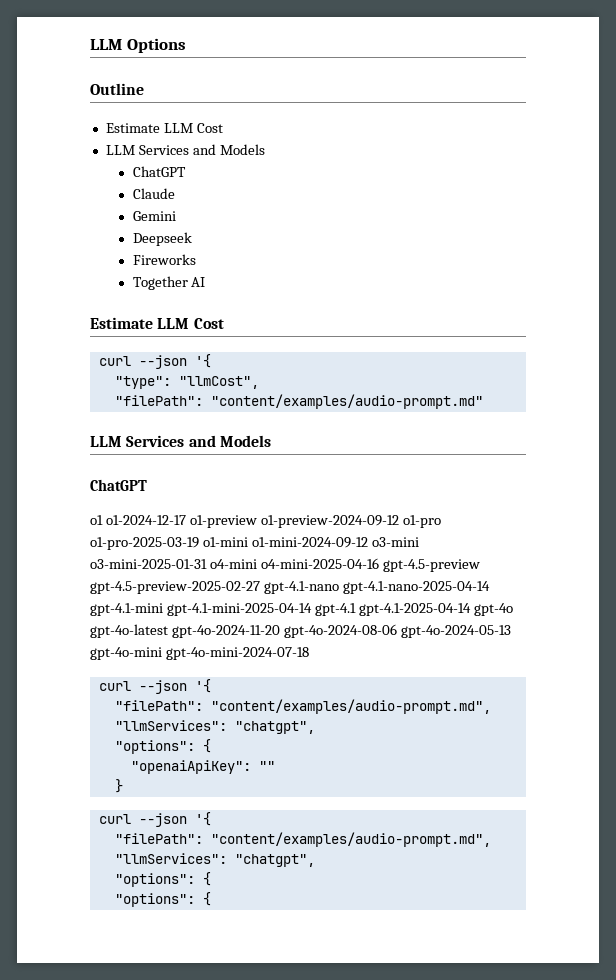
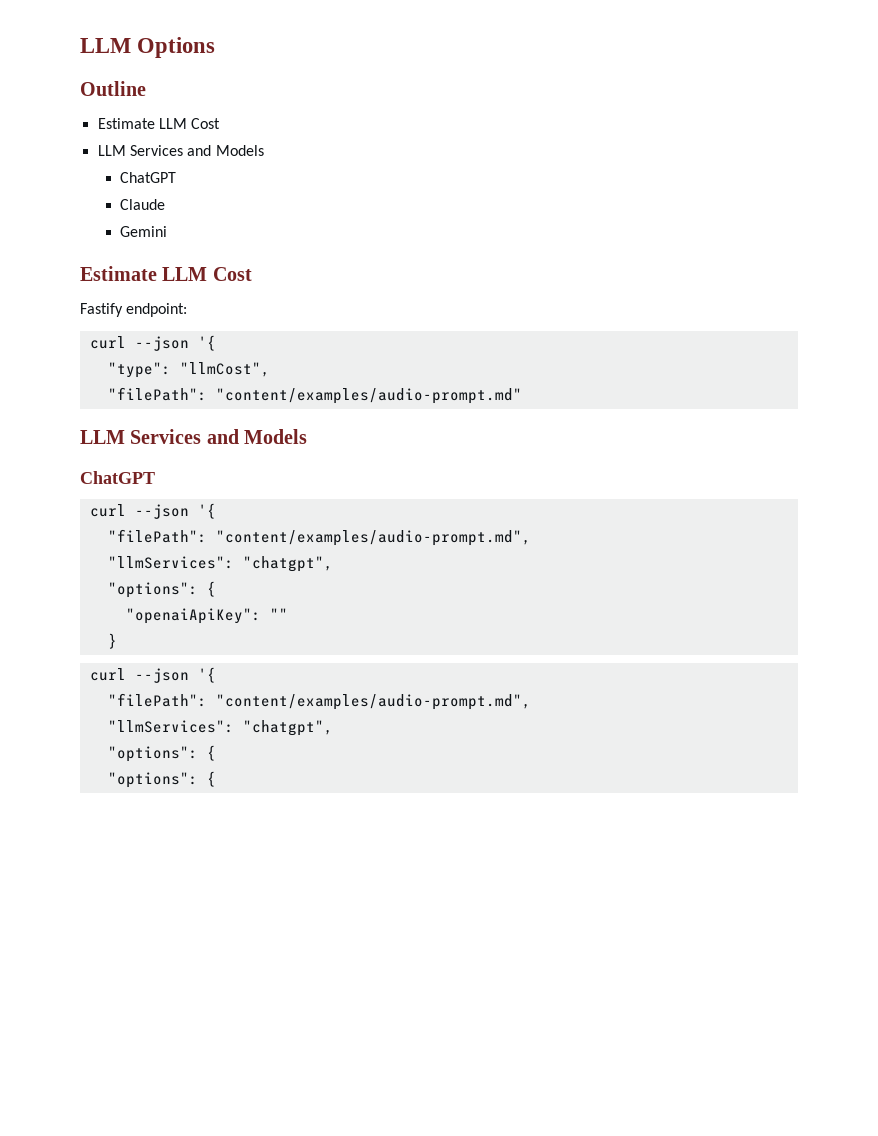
  Gemini
- Deepseek
- Fireworks
- Together AI
  Estimate LLM Cost
+ Fastify endpoint:
- o1 o1-2024-12-17 o1-preview o1-preview-2024-09-12 o1-pro o1-pro-2025-03-19 o1-mini o1-mini-2024-09-12 o3-mini o3-mini-2025-01-31 o4-mini o4-mini-2025-04-16 gpt-4.5-preview gpt-4.5-preview-2025-02-27 gpt-4.1-nano gpt-4.1-nano-2025-04-14 gpt-4.1-mini gpt-4.1-mini-2025-04-14 gpt-4.1 gpt-4.1-2025-04-14 gpt-4o gpt-4o-latest gpt-4o-2024-11-20 gpt-4o-2024-08-06 gpt-4o-2024-05-13 gpt-4o-mini gpt-4o-mini-2024-07-18

